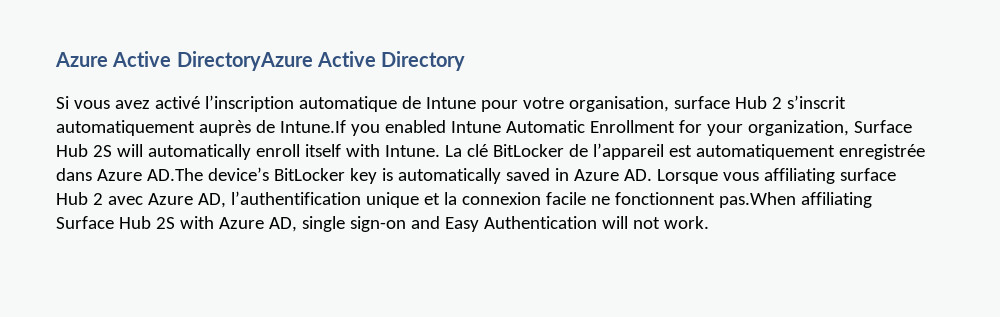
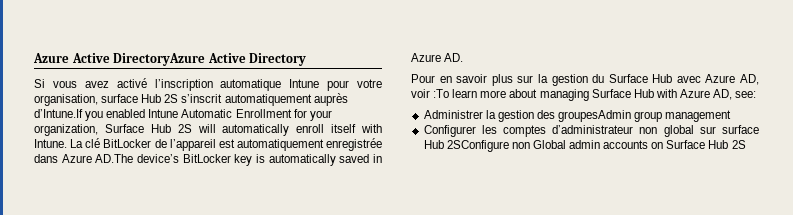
- Si vous avez activé l’inscription automatique de Intune pour votre organisation, surface Hub 2 s’inscrit automatiquement auprès de Intune.If you enabled Intune Automatic Enrollment for your organization, Surface Hub 2S will automatically enroll itself with Intune.
+ Si vous avez activé l’inscription automatique Intune pour votre organisation, surface Hub 2S s’inscrit automatiquement auprès d’Intune.If you enabled Intune Automatic Enrollment for your organization, Surface Hub 2S will automatically enroll itself with Intune.
- La clé BitLocker de l’appareil est automatiquement enregistrée dans Azure AD.The device’s BitLocker key is automatically saved in Azure AD. Lorsque vous affiliating surface Hub 2 avec Azure AD, l’authentification unique et la connexion facile ne fonctionnent pas.When affiliating Surface Hub 2S with Azure AD, single sign-on and Easy Authentication will not work.
+ La clé BitLocker de l’appareil est automatiquement enregistrée dans Azure AD.The device’s BitLocker key is automatically saved in Azure AD.
+ Pour en savoir plus sur la gestion du Surface Hub avec Azure AD, voir :To learn more about managing Surface Hub with Azure AD, see:
+ Administrer la gestion des groupesAdmin group management
+ Configurer les comptes d’administrateur non global sur surface Hub 2SConfigure non Global admin accounts on Surface Hub 2S

